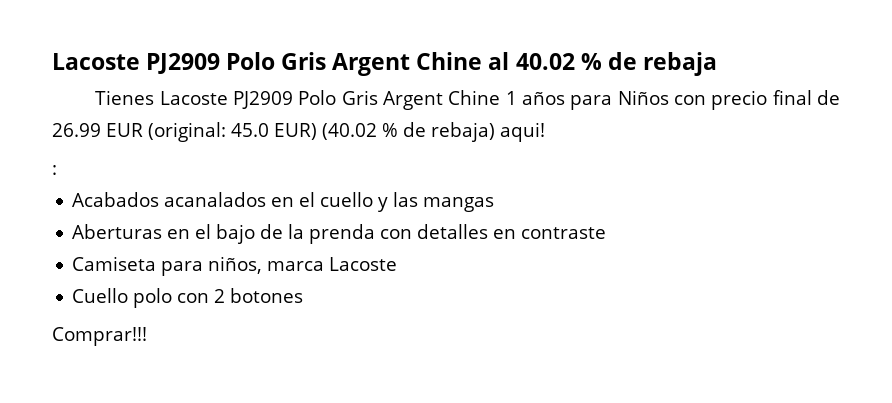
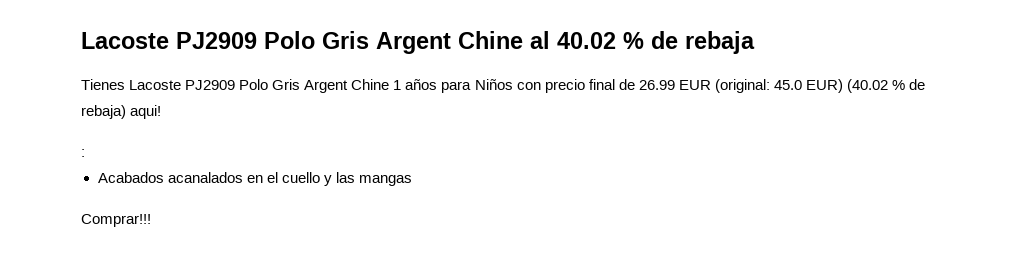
- Aberturas en el bajo de la prenda con detalles en contraste
- Camiseta para niños, marca Lacoste
- Cuello polo con 2 botones

